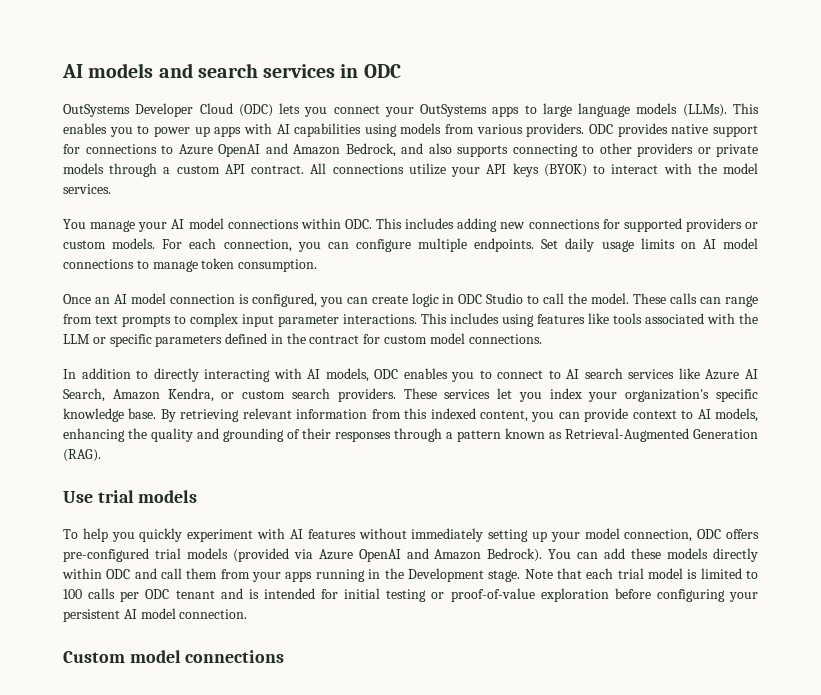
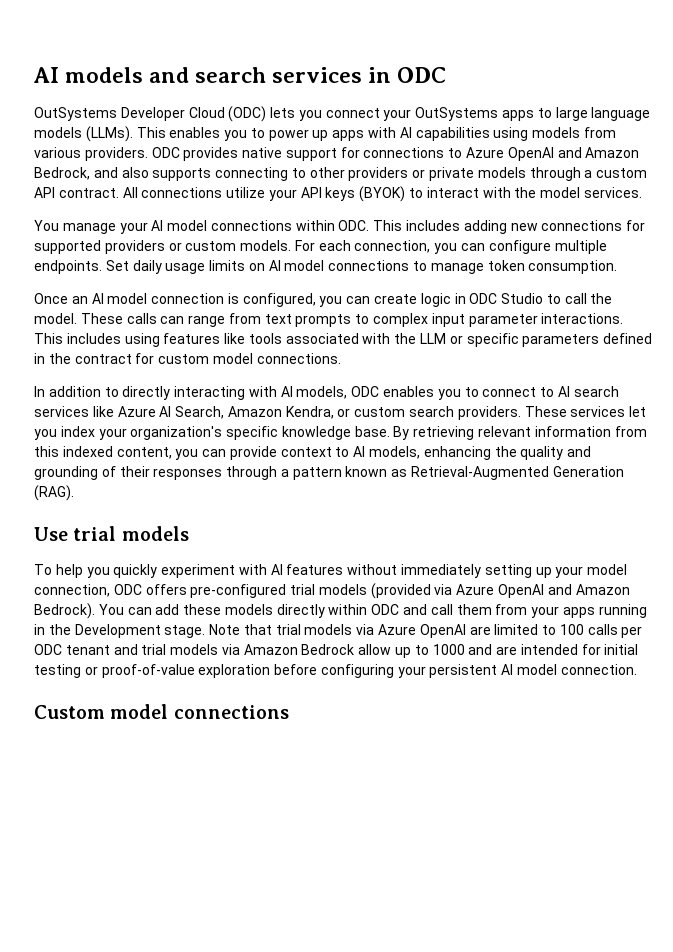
- Note that each trial model is limited to 100 calls per ODC tenant and is intended for initial testing or proof-of-value exploration before configuring your persistent AI model connection.
+ Note that trial models via Azure OpenAI are limited to 100 calls per ODC tenant and trial models via Amazon Bedrock allow up to 1000 and are intended for initial testing or proof-of-value exploration before configuring your persistent AI model connection.

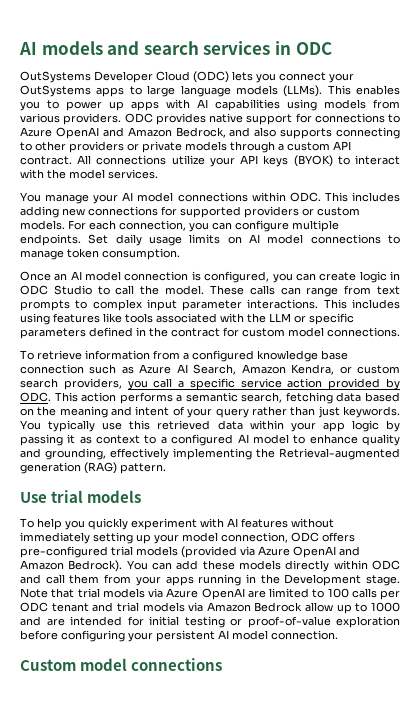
- In addition to directly interacting with AI models, ODC enables you to connect to AI search services like Azure AI Search, Amazon Kendra, or custom search providers. These services let you index your organization's specific knowledge base. By retrieving relevant information from this indexed content, you can provide context to AI models, enhancing the quality and grounding of their responses through a pattern known as Retrieval-Augmented Generation (RAG).
+ To retrieve information from a configured knowledge base connection such as Azure AI Search, Amazon Kendra, or custom search providers, you call a specific service action provided by ODC. This action performs a semantic search, fetching data based on the meaning and intent of your query rather than just keywords. You typically use this retrieved data within your app logic by passing it as context to a configured AI model to enhance quality and grounding, effectively implementing the Retrieval-augmented generation (RAG) pattern.

